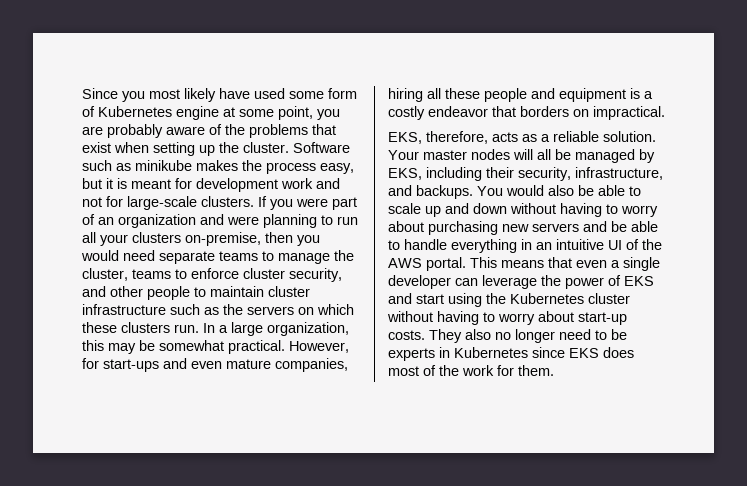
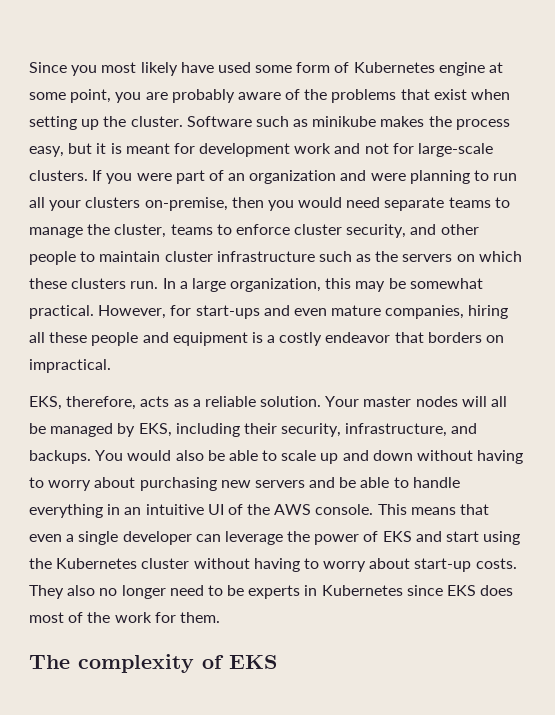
- You would also be able to scale up and down without having to worry about purchasing new servers and be able to handle everything in an intuitive UI of the AWS portal.
+ You would also be able to scale up and down without having to worry about purchasing new servers and be able to handle everything in an intuitive UI of the AWS console.
+ The complexity of EKS

